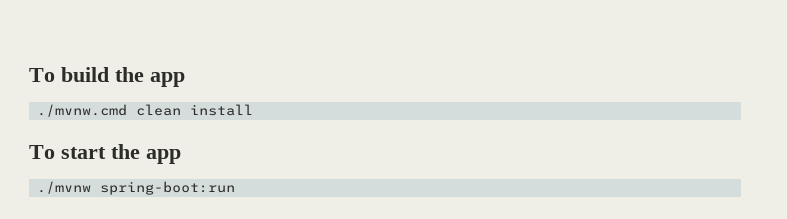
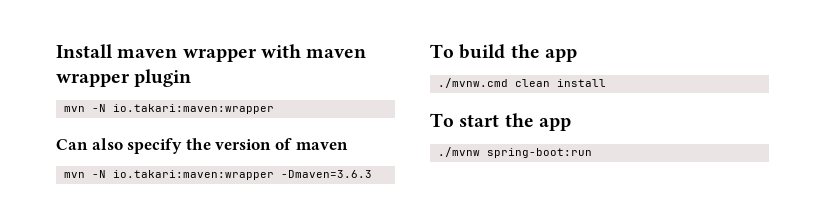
+ Install maven wrapper with maven wrapper plugin
+ mvn -N io.takari:maven:wrapper
+ Can also specify the version of maven
+ mvn -N io.takari:maven:wrapper -Dmaven=3.6.3

